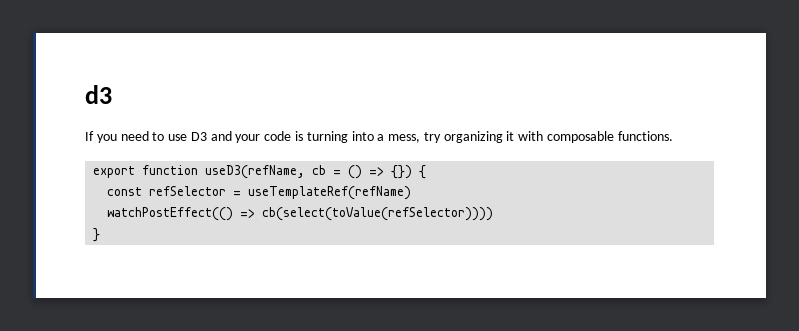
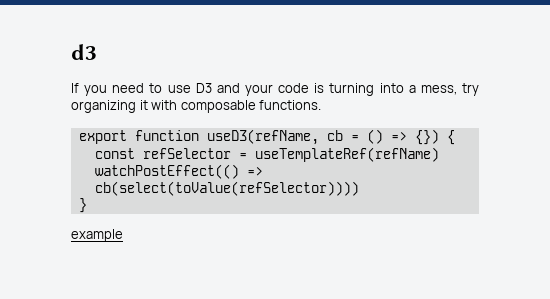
+ example

